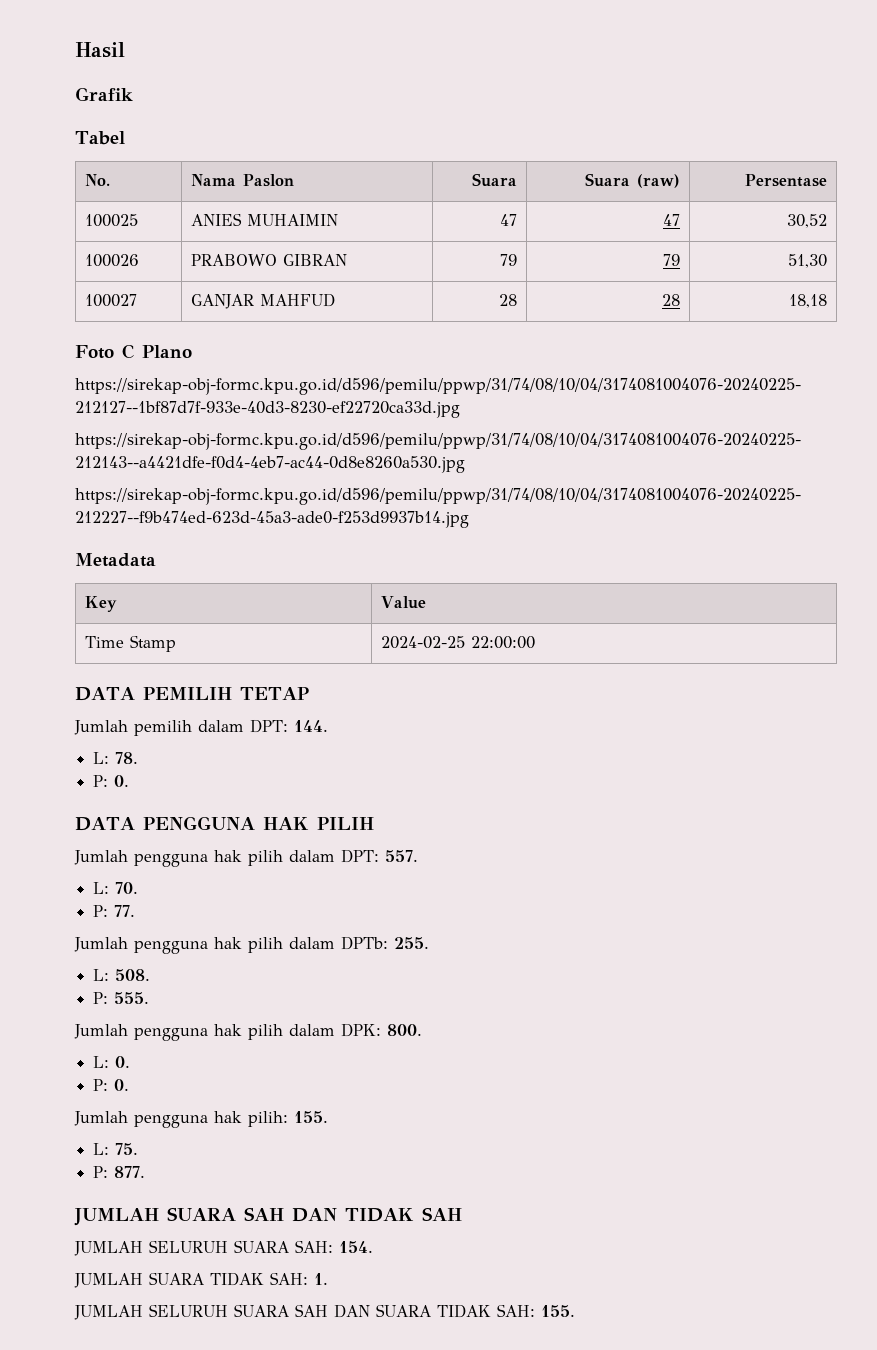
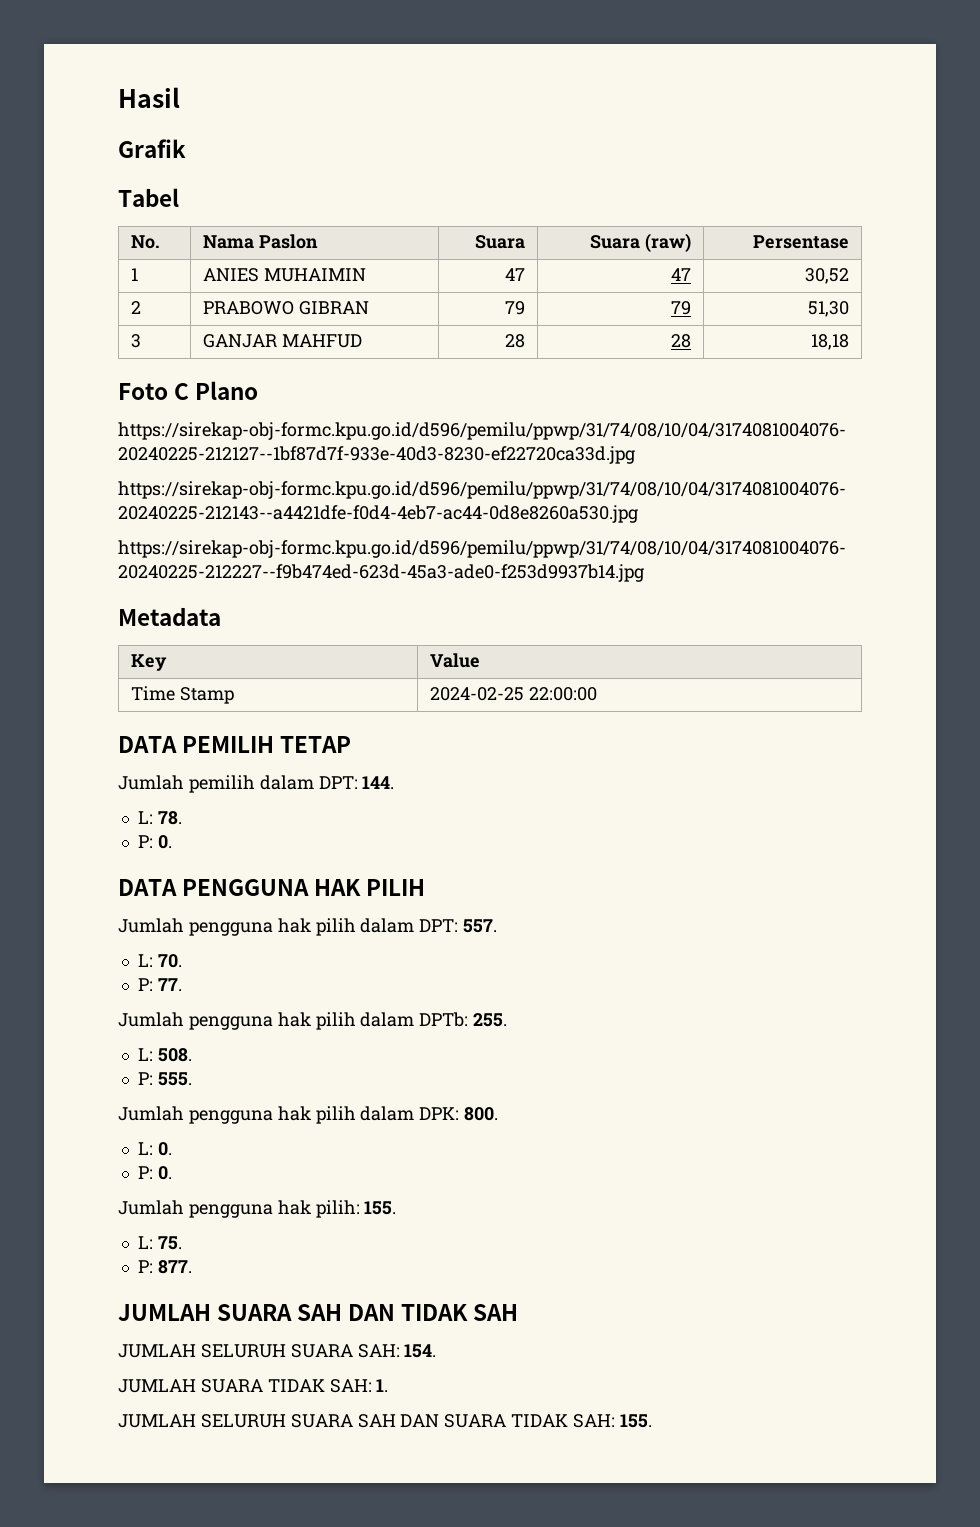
- 100025 | ANIES MUHAIMIN | 47 | 47 | 30,52
+ 1 | ANIES MUHAIMIN | 47 | 47 | 30,52
- 100026 | PRABOWO GIBRAN | 79 | 79 | 51,30
+ 2 | PRABOWO GIBRAN | 79 | 79 | 51,30
- 100027 | GANJAR MAHFUD | 28 | 28 | 18,18
+ 3 | GANJAR MAHFUD | 28 | 28 | 18,18

